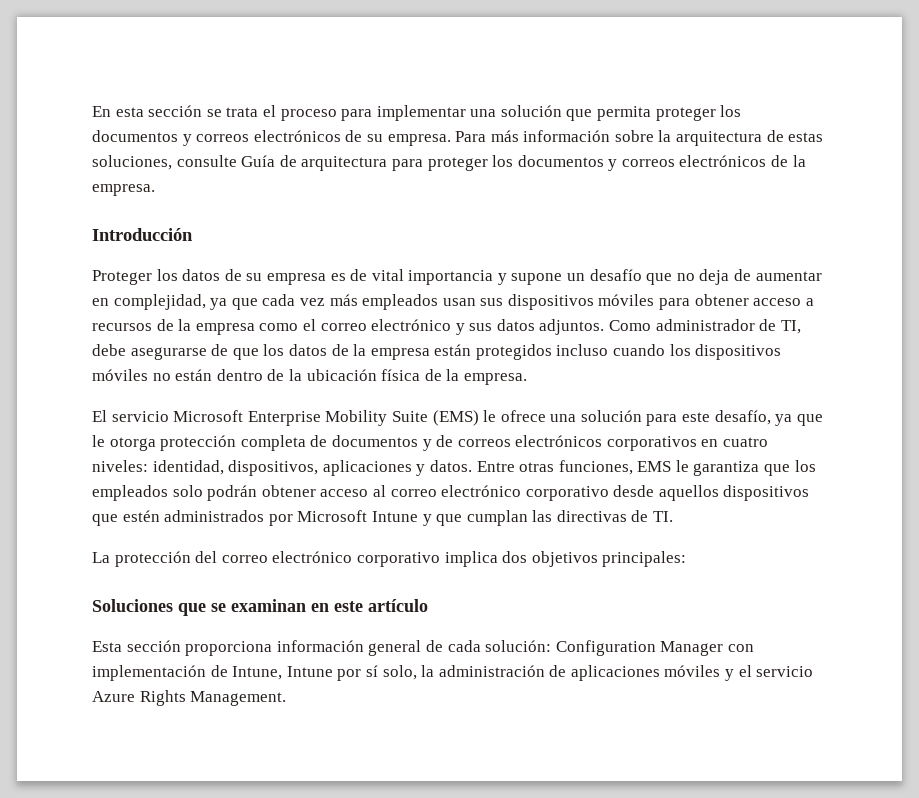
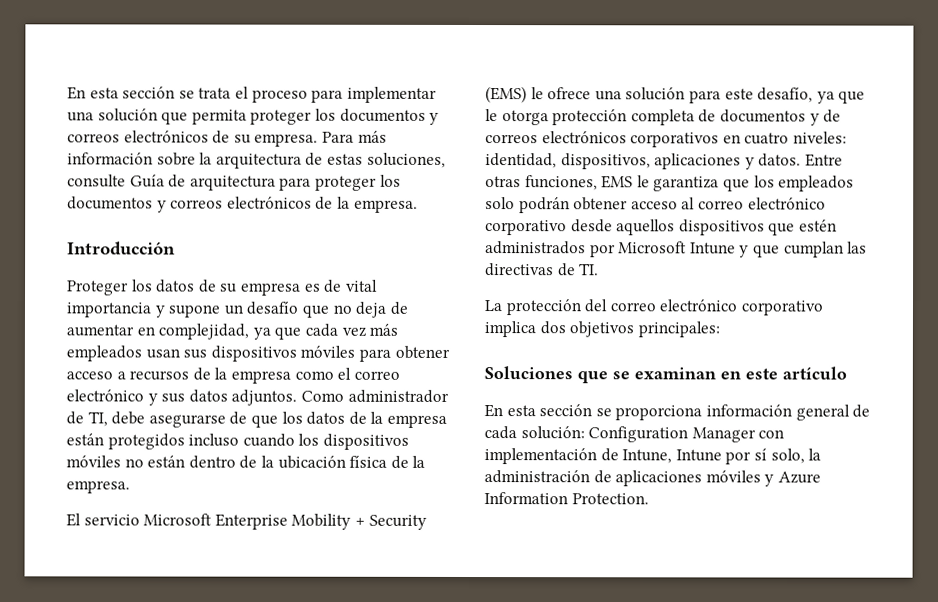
- El servicio Microsoft Enterprise Mobility Suite (EMS) le ofrece una solución para este desafío, ya que le otorga protección completa de documentos y de correos electrónicos corporativos en cuatro niveles: identidad, dispositivos, aplicaciones y datos.
+ El servicio Microsoft Enterprise Mobility + Security (EMS) le ofrece una solución para este desafío, ya que le otorga protección completa de documentos y de correos electrónicos corporativos en cuatro niveles: identidad, dispositivos, aplicaciones y datos.
- Esta sección proporciona información general de cada solución: Configuration Manager con implementación de Intune, Intune por sí solo, la administración de aplicaciones móviles y el servicio Azure Rights Management.
+ En esta sección se proporciona información general de cada solución: Configuration Manager con implementación de Intune, Intune por sí solo, la administración de aplicaciones móviles y Azure Information Protection.

